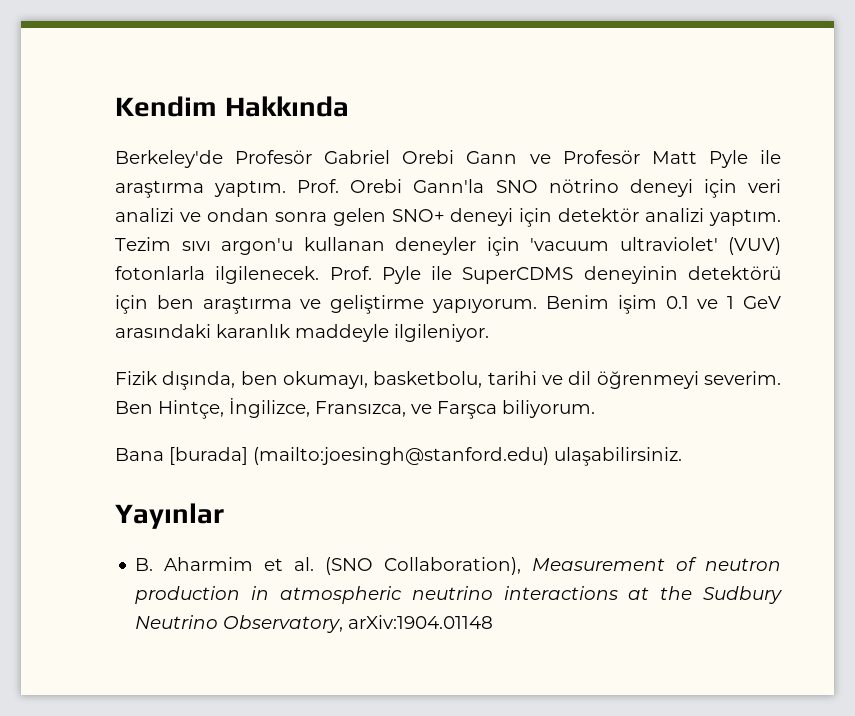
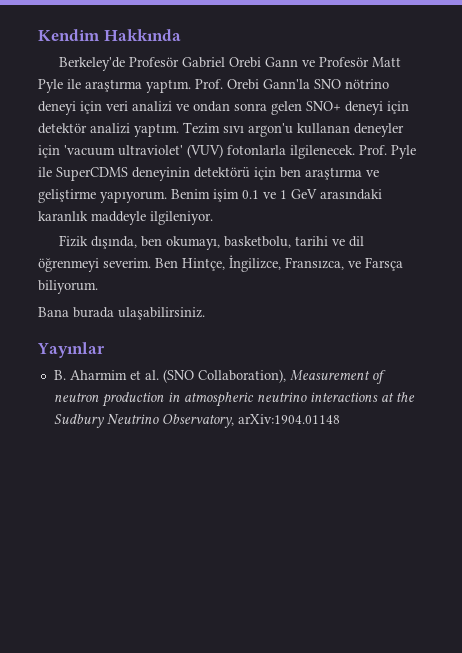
- Ben Hintçe, İngilizce, Fransızca, ve Farşca biliyorum.
+ Ben Hintçe, İngilizce, Fransızca, ve Farsça biliyorum.
- Bana [burada] (mailto:joesingh@stanford.edu) ulaşabilirsiniz.
+ Bana burada ulaşabilirsiniz.

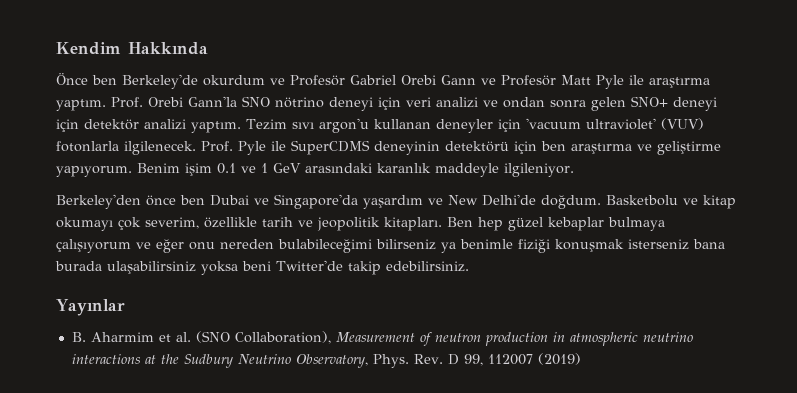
- Berkeley'de Profesör Gabriel Orebi Gann ve Profesör Matt Pyle ile araştırma yaptım.
+ Önce ben Berkeley'de okurdum ve Profesör Gabriel Orebi Gann ve Profesör Matt Pyle ile araştırma yaptım.
- Fizik dışında, ben okumayı, basketbolu, tarihi ve dil öğrenmeyi severim. Ben Hintçe, İngilizce, Fransızca, ve Farsça biliyorum.
- Bana burada ulaşabilirsiniz.
+ Berkeley'den önce ben Dubai ve Singapore'da yaşardım ve New Delhi'de doğdum. Basketbolu ve kitap okumayı çok severim, özellikle tarih ve jeopolitik kitapları. Ben hep güzel kebaplar bulmaya çalışıyorum ve eğer onu nereden bulabileceğimi bilirseniz ya benimle fiziği konuşmak isterseniz bana burada ulaşabilirsiniz yoksa beni Twitter'de takip edebilirsiniz.
- B. Aharmim et al. (SNO Collaboration), Measurement of neutron production in atmospheric neutrino interactions at the Sudbury Neutrino Observatory, arXiv:1904.01148
+ B. Aharmim et al. (SNO Collaboration), Measurement of neutron production in atmospheric neutrino interactions at the Sudbury Neutrino Observatory, Phys. Rev. D 99, 112007 (2019)

